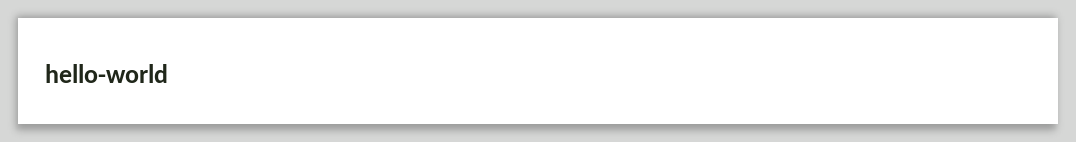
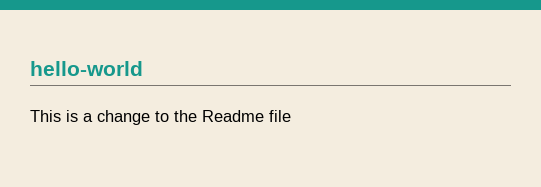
+ This is a change to the Readme file

